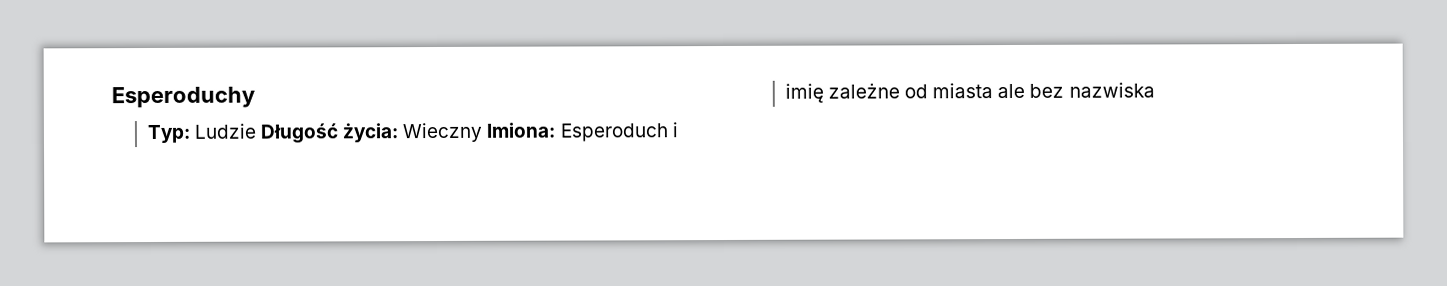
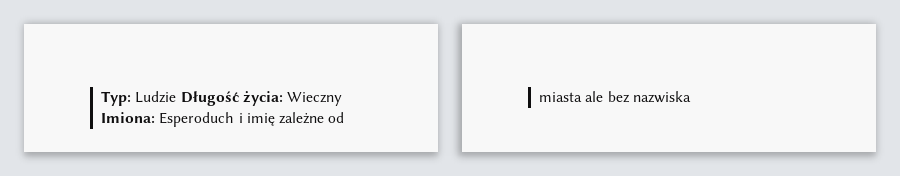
- Esperoduchy

